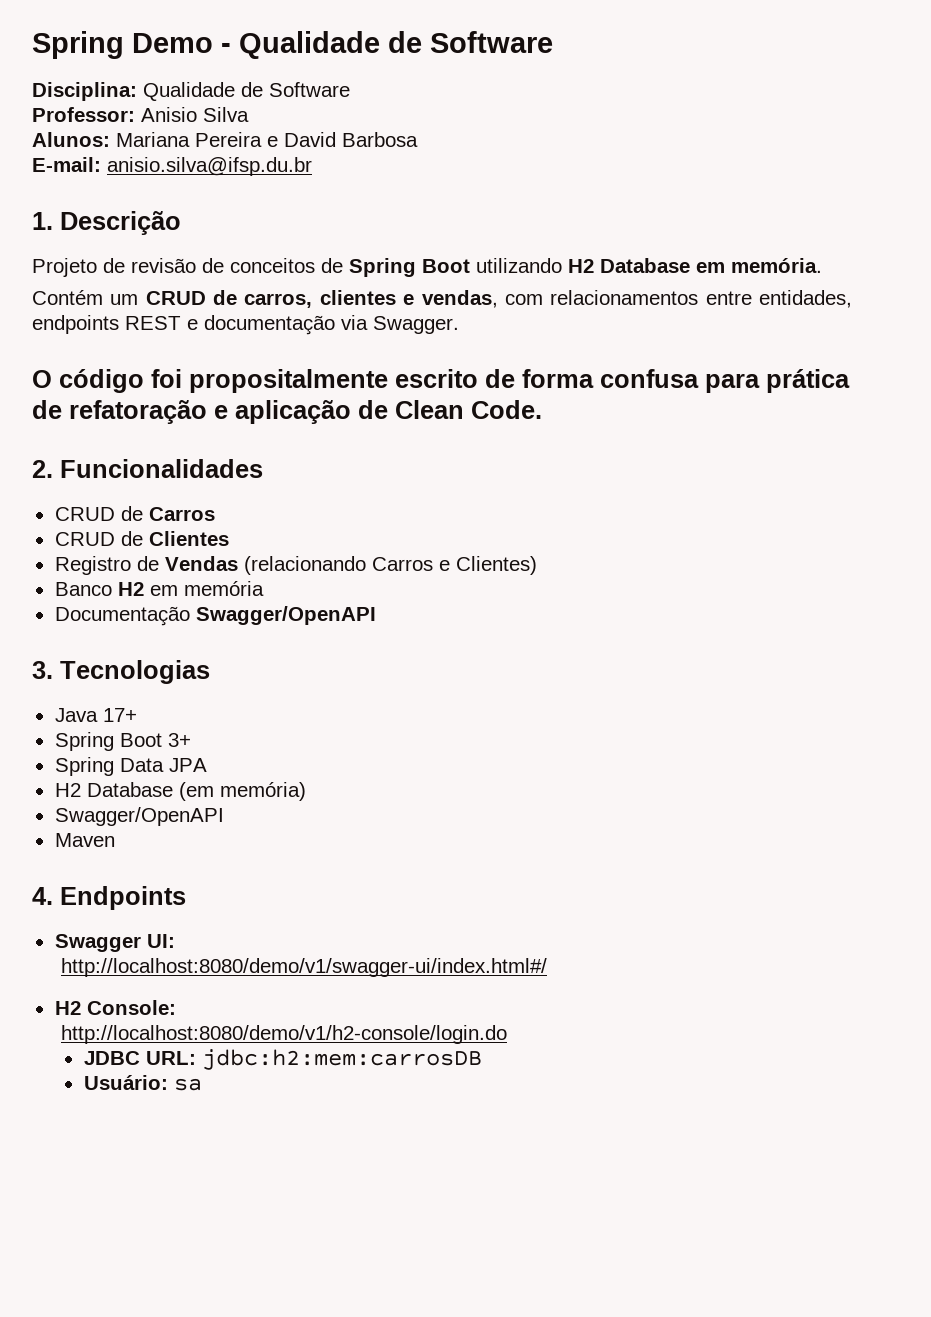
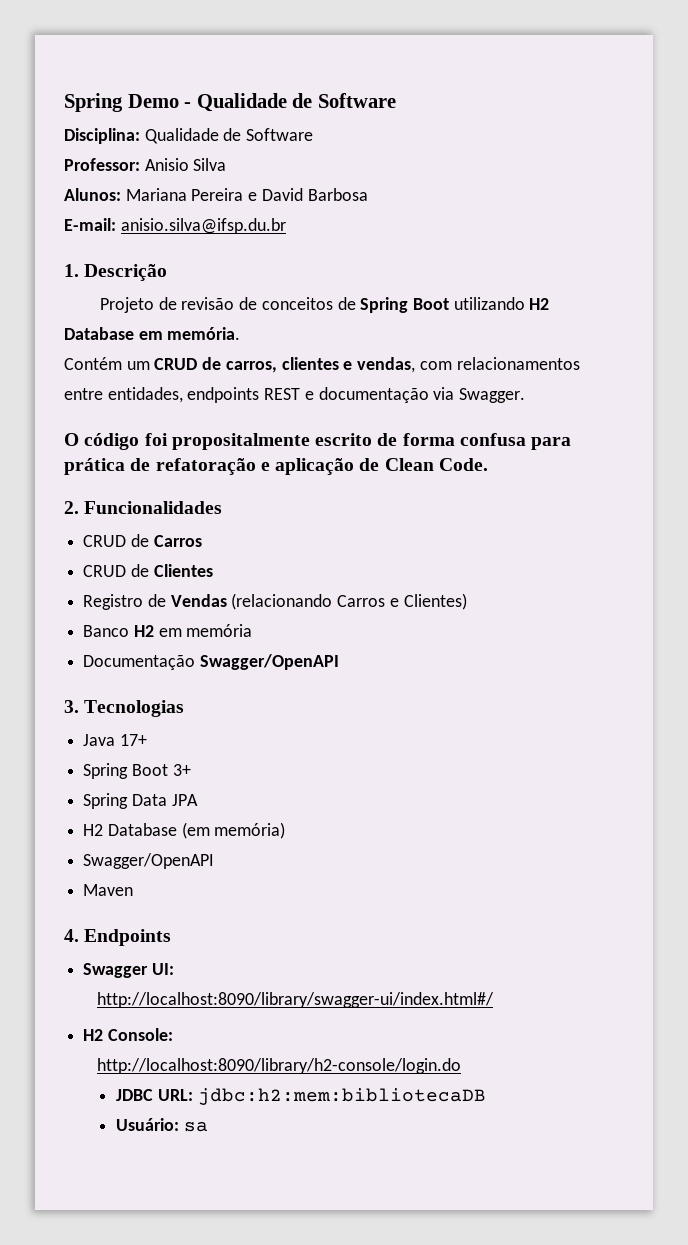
- http://localhost:8080/demo/v1/swagger-ui/index.html#/
+ http://localhost:8090/library/swagger-ui/index.html#/
- http://localhost:8080/demo/v1/h2-console/login.do
+ http://localhost:8090/library/h2-console/login.do
- JDBC URL: jdbc:h2:mem:carrosDB
+ JDBC URL: jdbc:h2:mem:bibliotecaDB

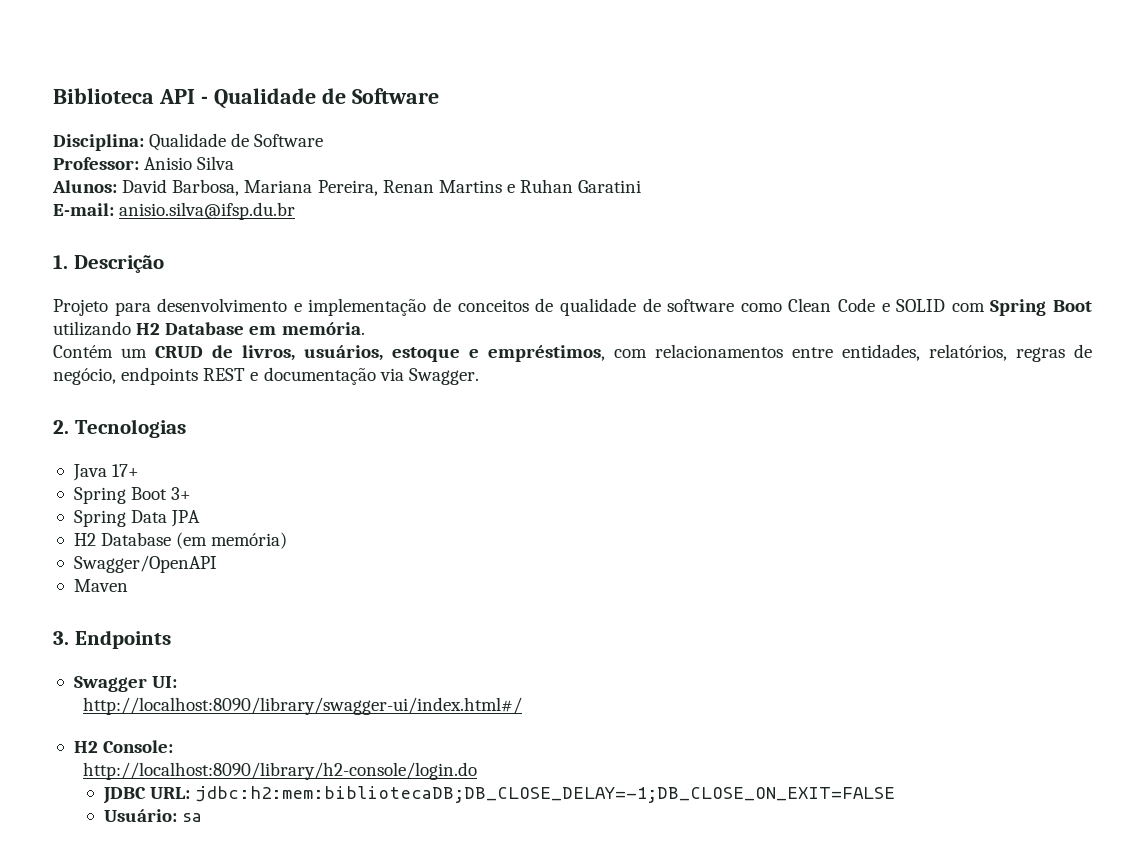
- Spring Demo - Qualidade de Software
+ Biblioteca API - Qualidade de Software
- Alunos: Mariana Pereira e David Barbosa
+ Alunos: David Barbosa, Mariana Pereira, Renan Martins e Ruhan Garatini
- Projeto de revisão de conceitos de Spring Boot utilizando H2 Database em memória.
+ Projeto para desenvolvimento e implementação de conceitos de qualidade de software como Clean Code e SOLID com Spring Boot utilizando H2 Database em memória.
- Contém um CRUD de carros, clientes e vendas, com relacionamentos entre entidades, endpoints REST e documentação via Swagger.
+ Contém um CRUD de livros, usuários, estoque e empréstimos, com relacionamentos entre entidades, relatórios, regras de negócio, endpoints REST e documentação via Swagger.
- O código foi propositalmente escrito de forma confusa para prática de refatoração e aplicação de Clean Code.
- 2. Funcionalidades
- CRUD de Carros
- CRUD de Clientes
- Registro de Vendas (relacionando Carros e Clientes)
- Banco H2 em memória
- Documentação Swagger/OpenAPI
- 3. Tecnologias
+ 2. Tecnologias
- 4. Endpoints
+ 3. Endpoints
- JDBC URL: jdbc:h2:mem:bibliotecaDB
+ JDBC URL: jdbc:h2:mem:bibliotecaDB;DB_CLOSE_DELAY=-1;DB_CLOSE_ON_EXIT=FALSE

